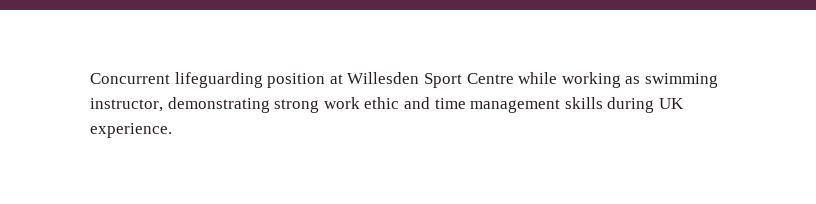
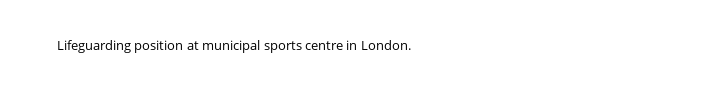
- Concurrent lifeguarding position at Willesden Sport Centre while working as swimming instructor, demonstrating strong work ethic and time management skills during UK experience.
+ Lifeguarding position at municipal sports centre in London.

